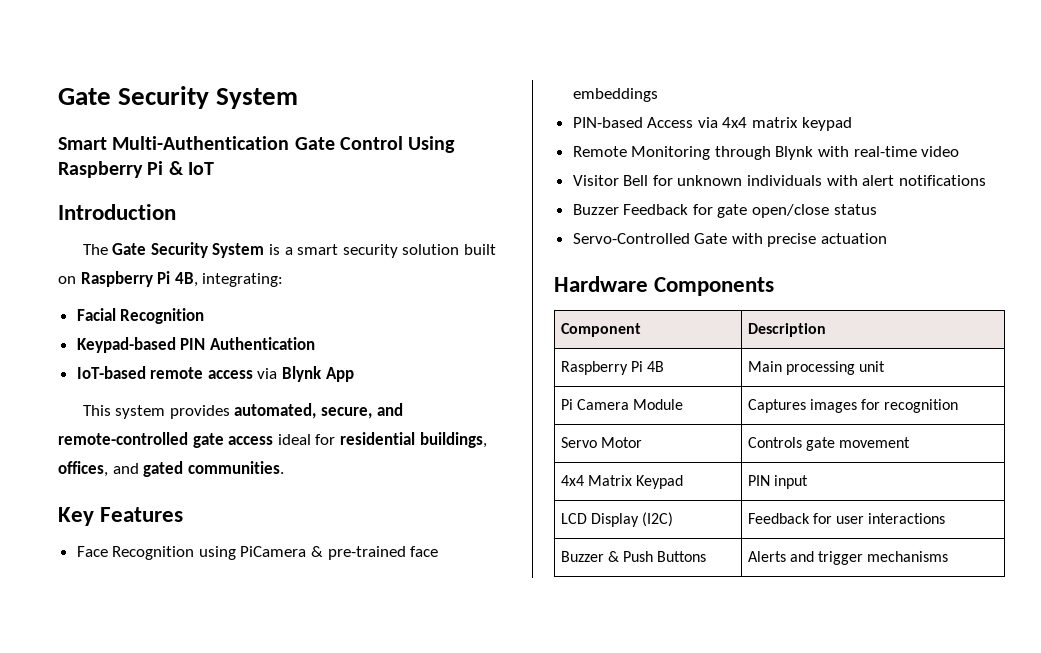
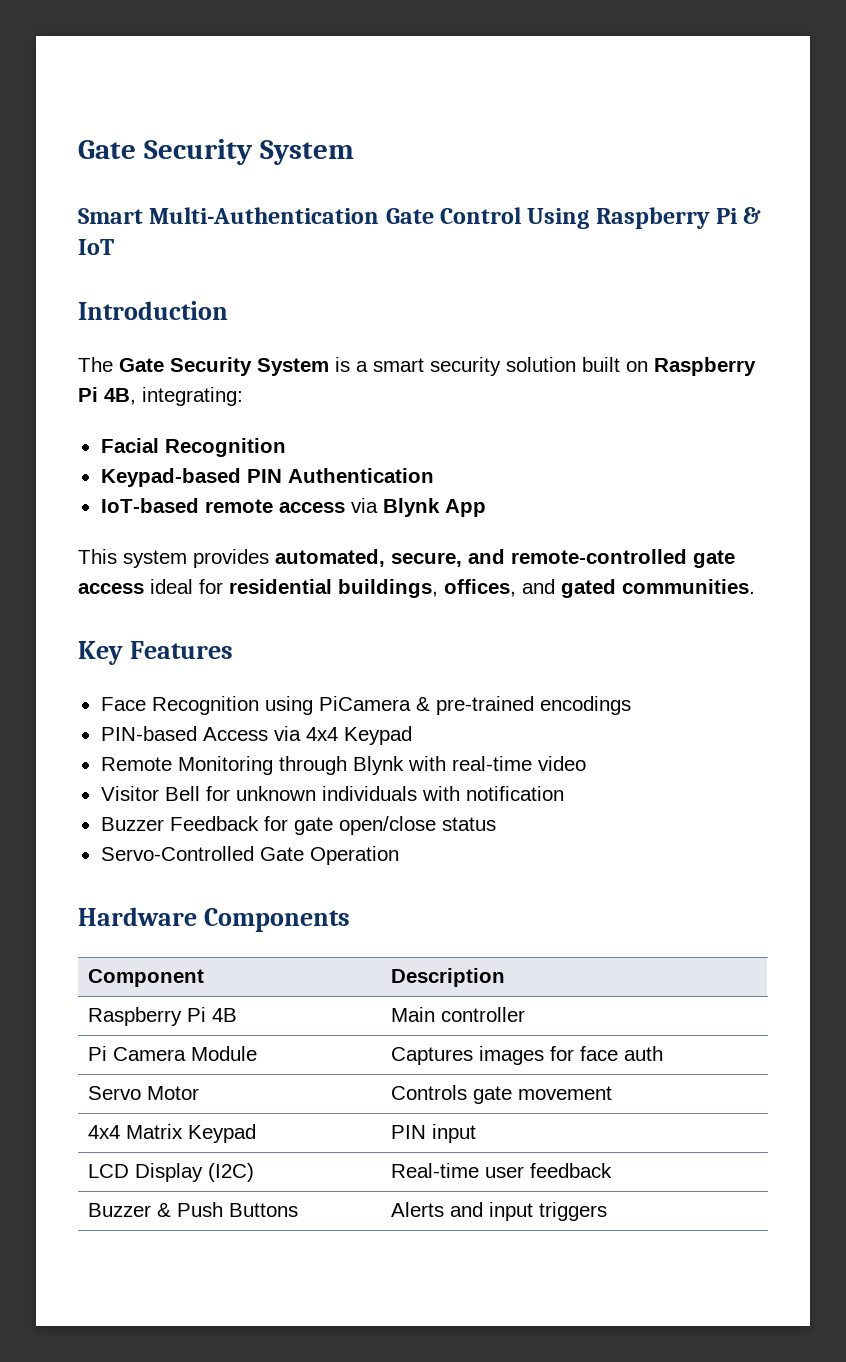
- Face Recognition using PiCamera & pre-trained face embeddings
+ Face Recognition using PiCamera & pre-trained encodings
- PIN-based Access via 4x4 matrix keypad
+ PIN-based Access via 4x4 Keypad
- Visitor Bell for unknown individuals with alert notifications
+ Visitor Bell for unknown individuals with notification
- Servo-Controlled Gate with precise actuation
+ Servo-Controlled Gate Operation
- Raspberry Pi 4B | Main processing unit
+ Raspberry Pi 4B | Main controller
- Pi Camera Module | Captures images for recognition
+ Pi Camera Module | Captures images for face auth
- LCD Display (I2C) | Feedback for user interactions
+ LCD Display (I2C) | Real-time user feedback
- Buzzer & Push Buttons | Alerts and trigger mechanisms
+ Buzzer & Push Buttons | Alerts and input triggers

